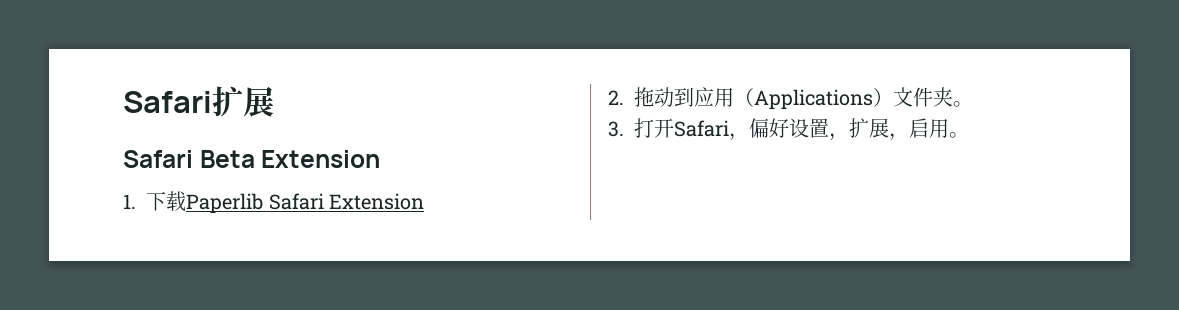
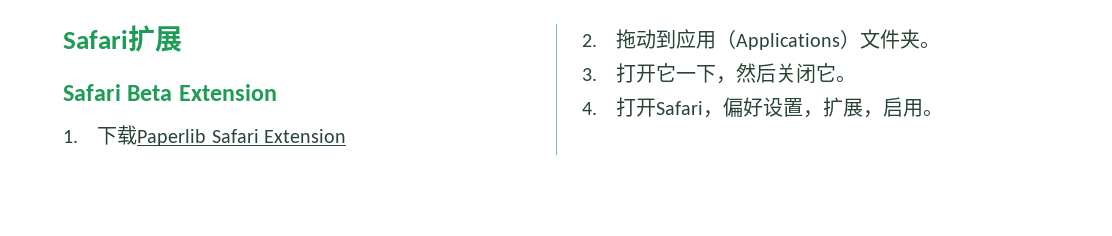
- 3.打开Safari，偏好设置，扩展，启用。
+ 3.打开它一下，然后关闭它。
+ 4.打开Safari，偏好设置，扩展，启用。

